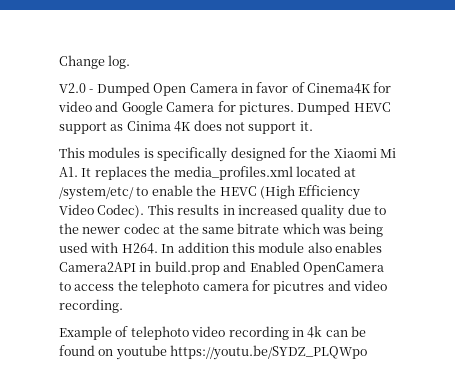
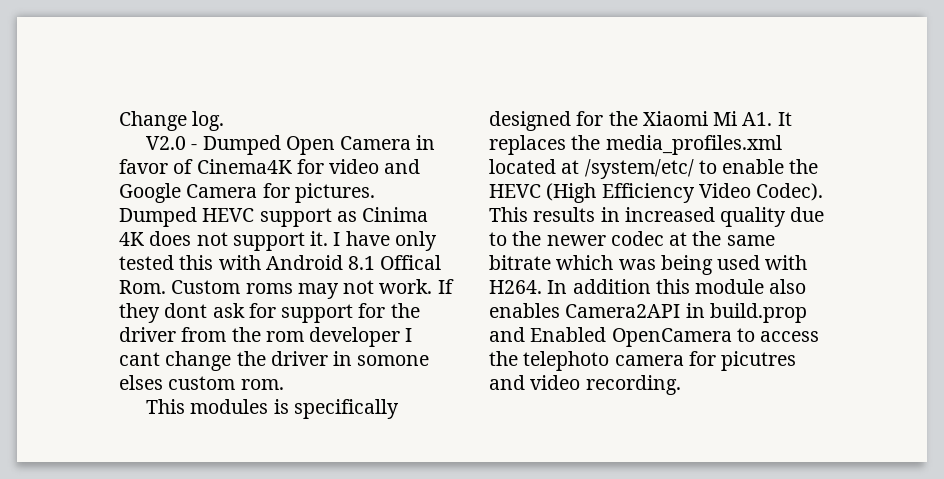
+ I have only tested this with Android 8.1 Offical Rom. Custom roms may not work. If they dont ask for support for the driver from the rom developer I cant change the driver in somone elses custom rom.
- Example of telephoto video recording in 4k can be found on youtube https://youtu.be/SYDZ_PLQWpo

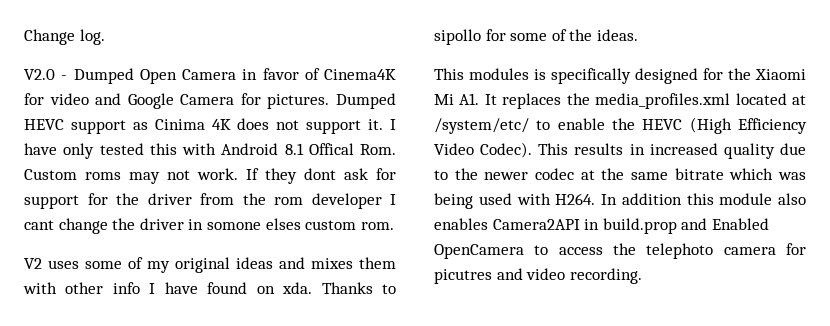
+ V2 uses some of my original ideas and mixes them with other info I have found on xda. Thanks to sipollo for some of the ideas.

